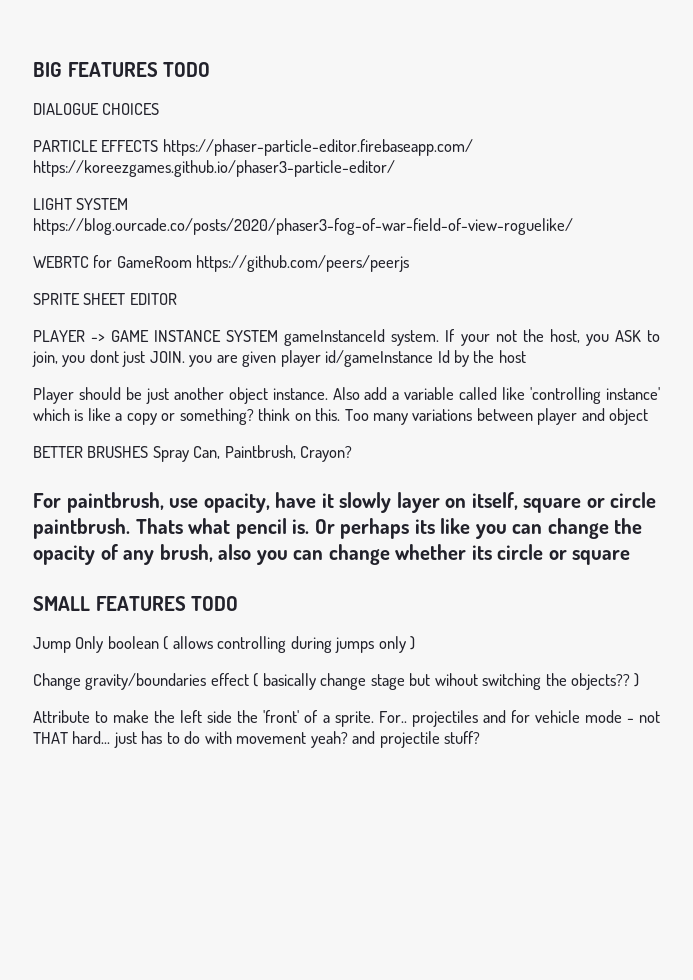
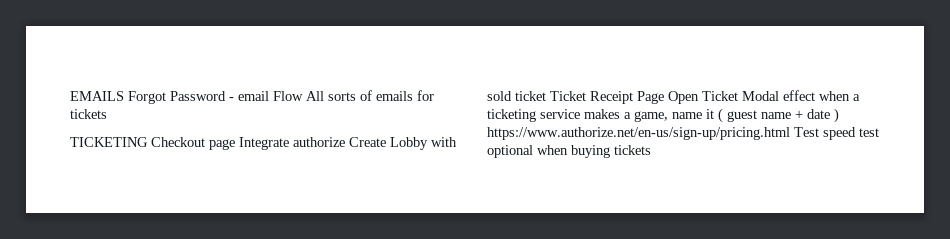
- BIG FEATURES TODO
- DIALOGUE CHOICES
- PARTICLE EFFECTS https://phaser-particle-editor.firebaseapp.com/ https://koreezgames.github.io/phaser3-particle-editor/
- LIGHT SYSTEM https://blog.ourcade.co/posts/2020/phaser3-fog-of-war-field-of-view-roguelike/
- WEBRTC for GameRoom https://github.com/peers/peerjs
- SPRITE SHEET EDITOR
- PLAYER -> GAME INSTANCE SYSTEM gameInstanceId system. If your not the host, you ASK to join, you dont just JOIN. you are given player id/gameInstance Id by the host
- Player should be just another object instance. Also add a variable called like 'controlling instance' which is like a copy or something? think on this. Too many variations between player and object
- BETTER BRUSHES Spray Can, Paintbrush, Crayon?
- For paintbrush, use opacity, have it slowly layer on itself, square or circle paintbrush. Thats what pencil is. Or perhaps its like you can change the opacity of any brush, also you can change whether its circle or square
- SMALL FEATURES TODO
- Jump Only boolean ( allows controlling during jumps only )
- Change gravity/boundaries effect ( basically change stage but wihout switching the objects?? )
- Attribute to make the left side the 'front' of a sprite. For.. projectiles and for vehicle mode - not THAT hard... just has to do with movement yeah? and projectile stuff?
+ EMAILS Forgot Password - email Flow All sorts of emails for tickets
+ TICKETING Checkout page Integrate authorize Create Lobby with sold ticket Ticket Receipt Page Open Ticket Modal effect when a ticketing service makes a game, name it ( guest name + date ) https://www.authorize.net/en-us/sign-up/pricing.html Test speed test optional when buying tickets

